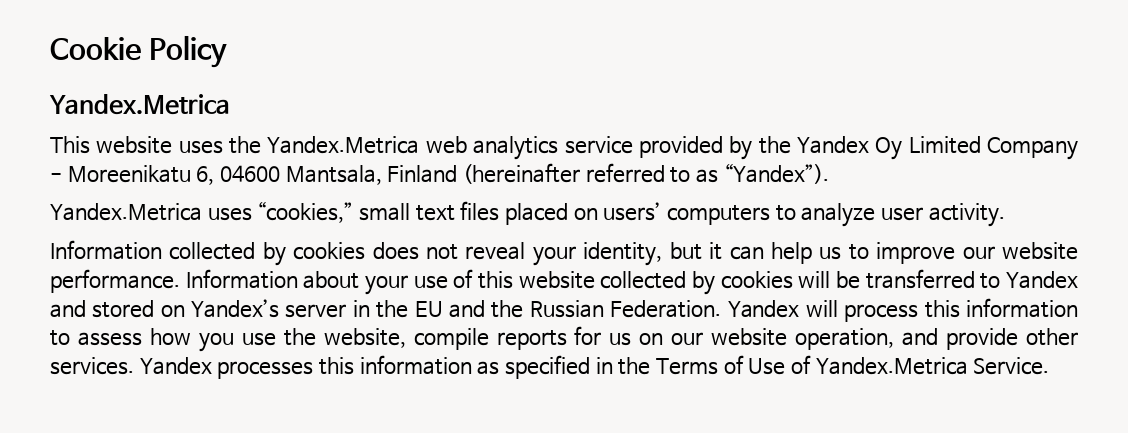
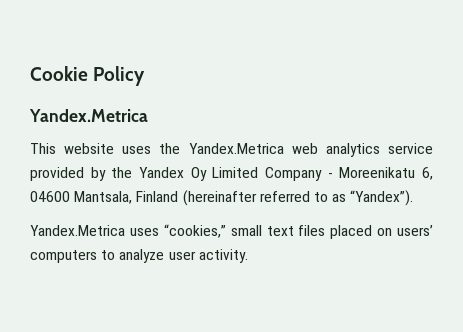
- Information collected by cookies does not reveal your identity, but it can help us to improve our website performance. Information about your use of this website collected by cookies will be transferred to Yandex and stored on Yandex’s server in the EU and the Russian Federation. Yandex will process this information to assess how you use the website, compile reports for us on our website operation, and provide other services. Yandex processes this information as specified in the Terms of Use of Yandex.Metrica Service.

